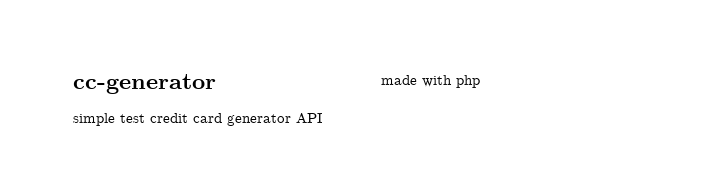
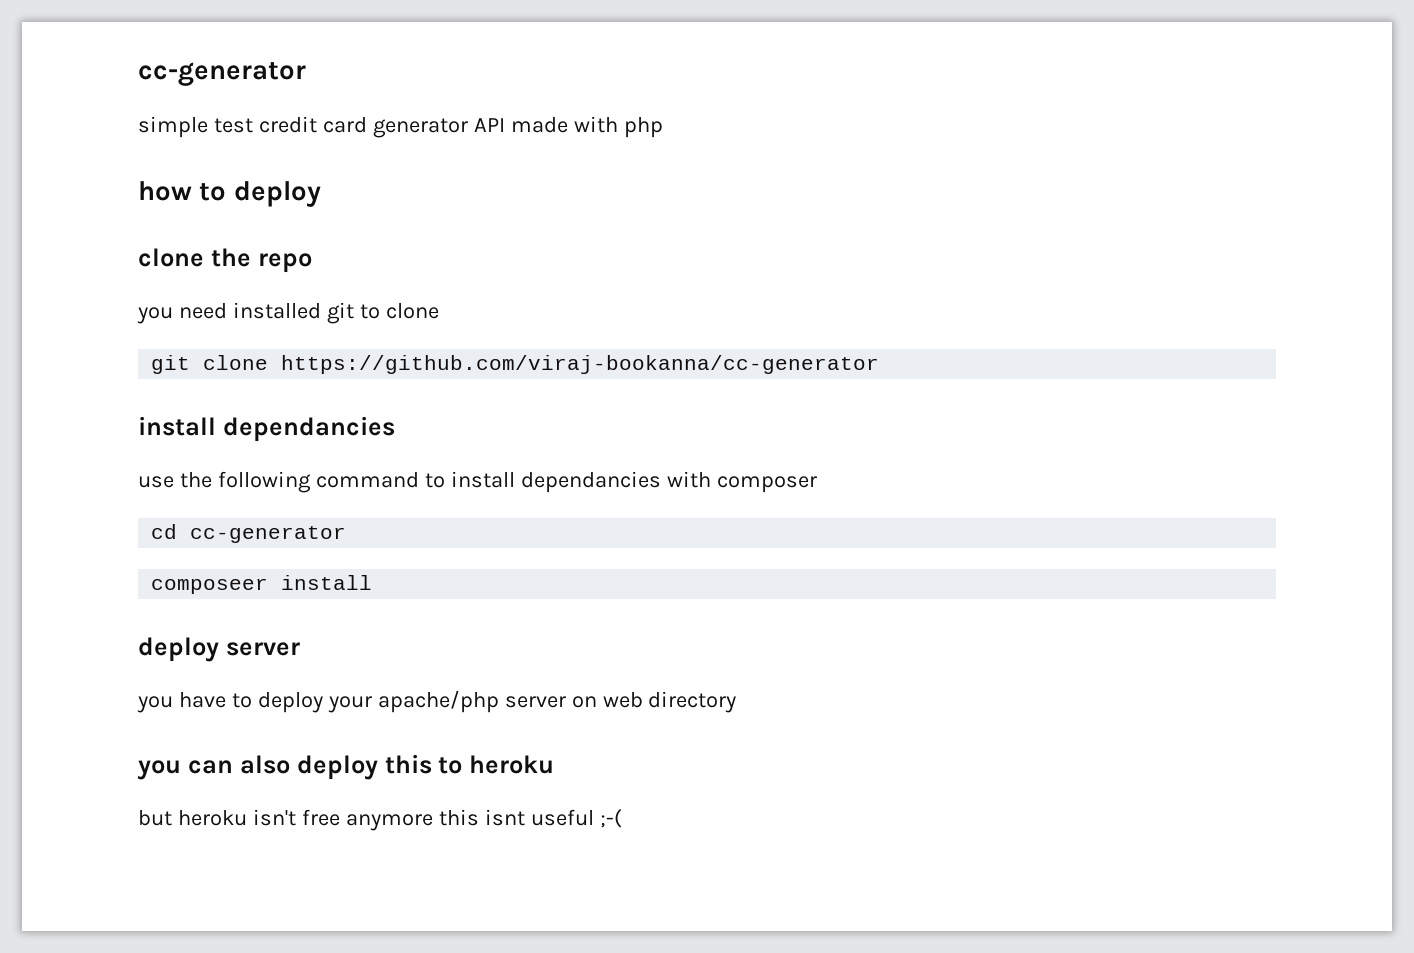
+ how to deploy
+ clone the repo
+ you need installed git to clone
+ git clone https://github.com/viraj-bookanna/cc-generator
+ install dependancies
+ use the following command to install dependancies with composer
+ cd cc-generator
+ composeer install
+ deploy server
+ you have to deploy your apache/php server on web directory
+ you can also deploy this to heroku
+ but heroku isn't free anymore this isnt useful ;-(

